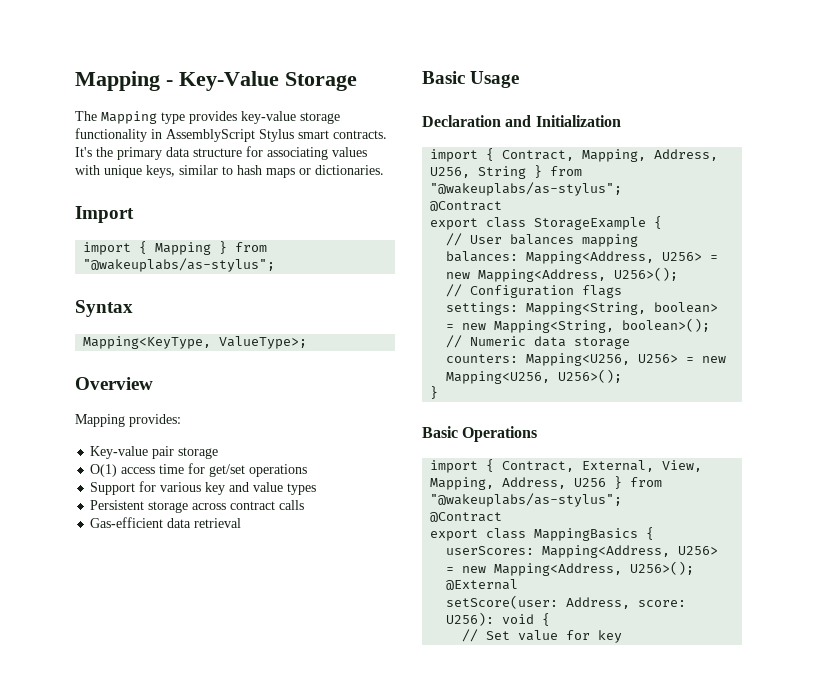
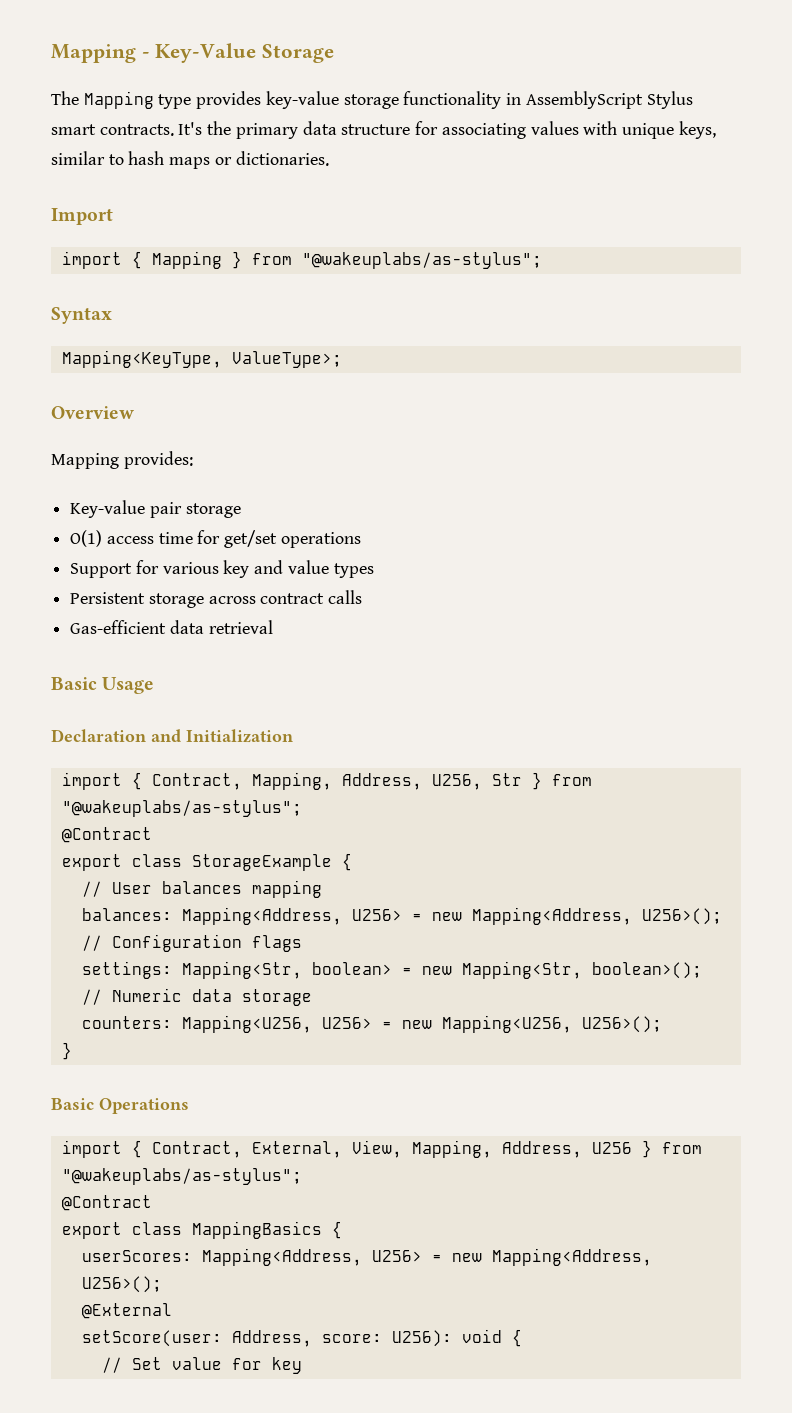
- import { Contract, Mapping, Address, U256, String } from "@wakeuplabs/as-stylus";
+ import { Contract, Mapping, Address, U256, Str } from "@wakeuplabs/as-stylus";
- settings: Mapping<String, boolean> = new Mapping<String, boolean>();
+ settings: Mapping<Str, boolean> = new Mapping<Str, boolean>();

